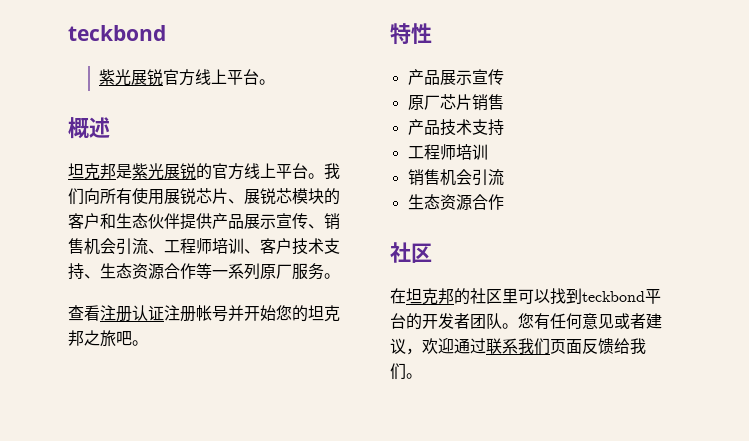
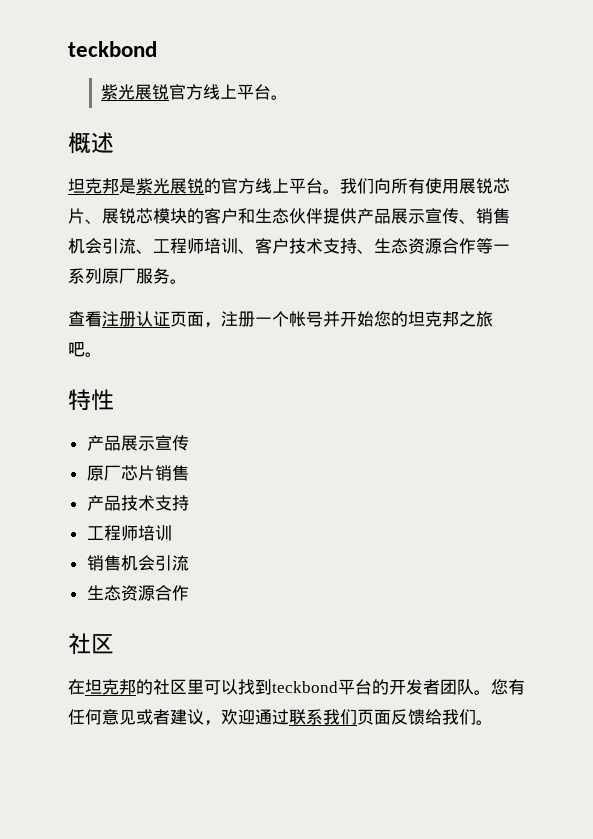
- 查看注册认证注册帐号并开始您的坦克邦之旅吧。
+ 查看注册认证页面，注册一个帐号并开始您的坦克邦之旅吧。

